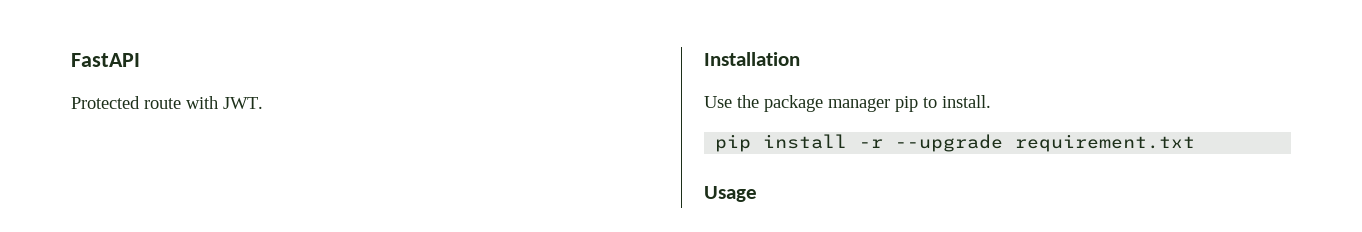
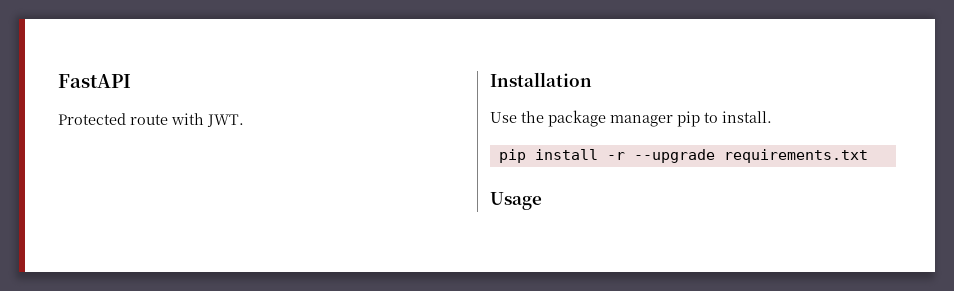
- pip install -r --upgrade requirement.txt
+ pip install -r --upgrade requirements.txt

